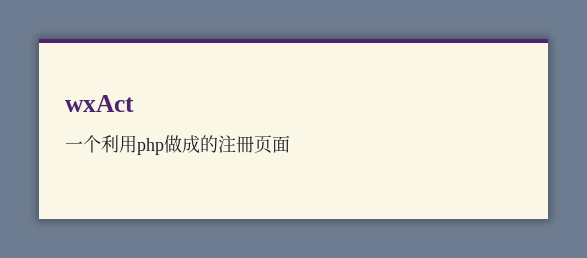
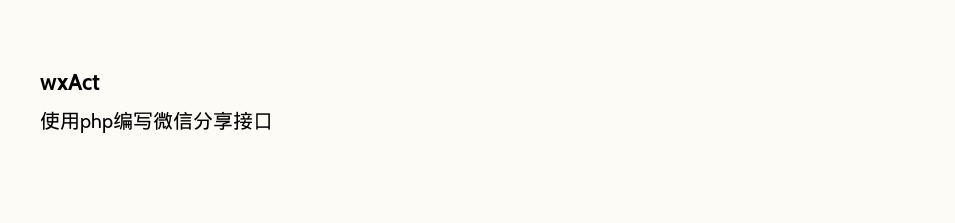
- 一个利用php做成的注冊页面
+ 使用php编写微信分享接口

